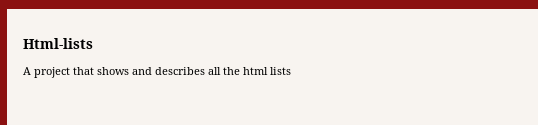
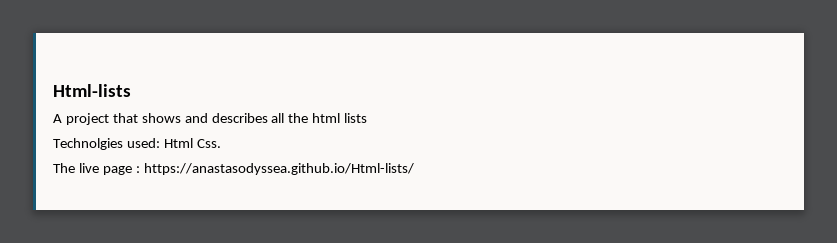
+ Technolgies used: Html Css.
+ The live page : https://anastasodyssea.github.io/Html-lists/

